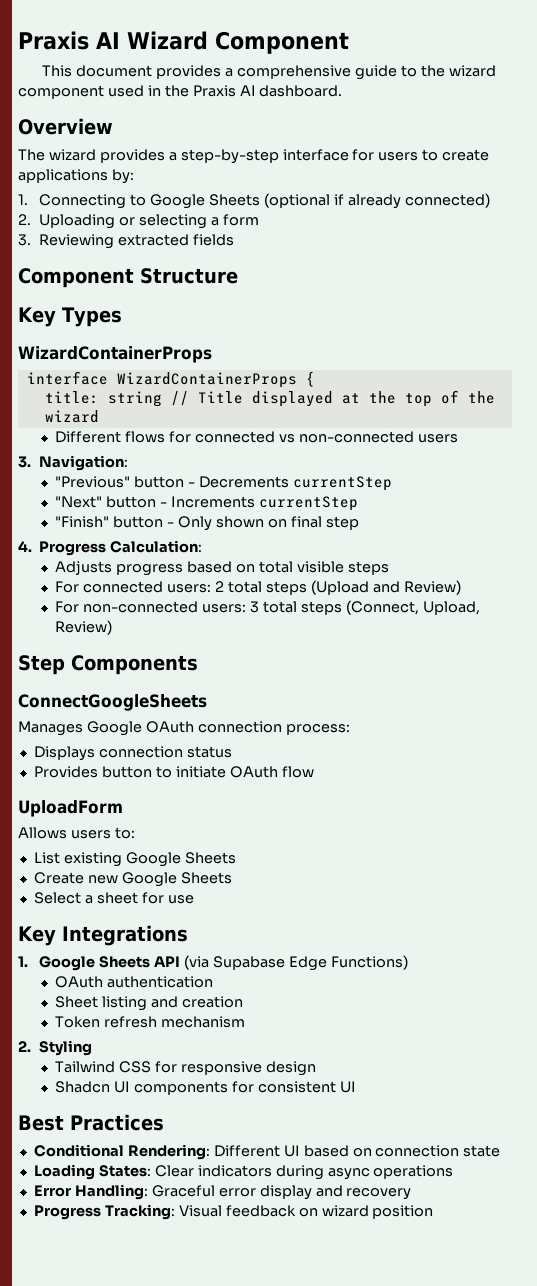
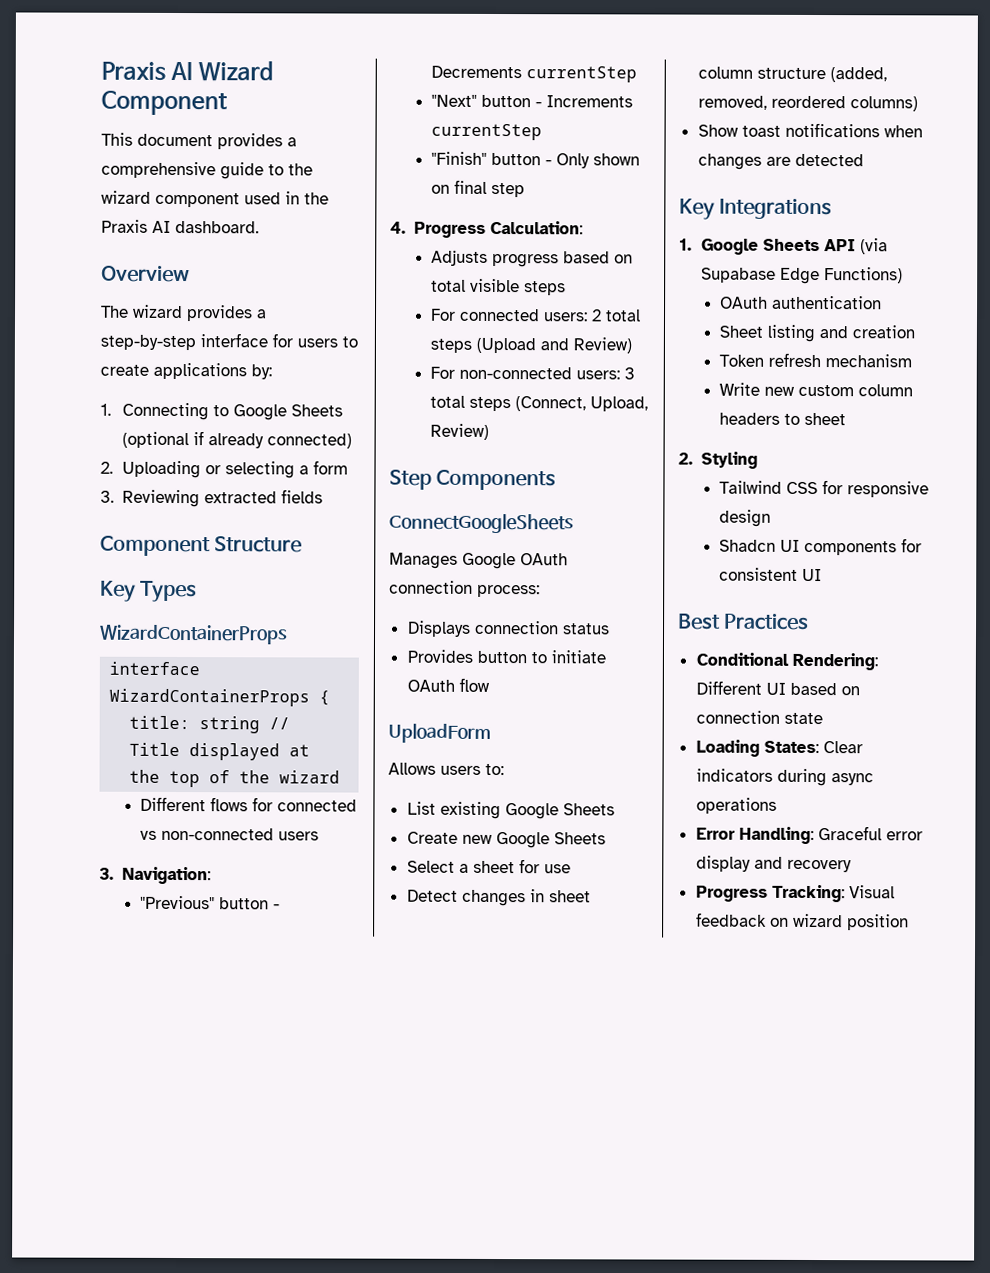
+ Detect changes in sheet column structure (added, removed, reordered columns)
+ Show toast notifications when changes are detected
+ Write new custom column headers to sheet

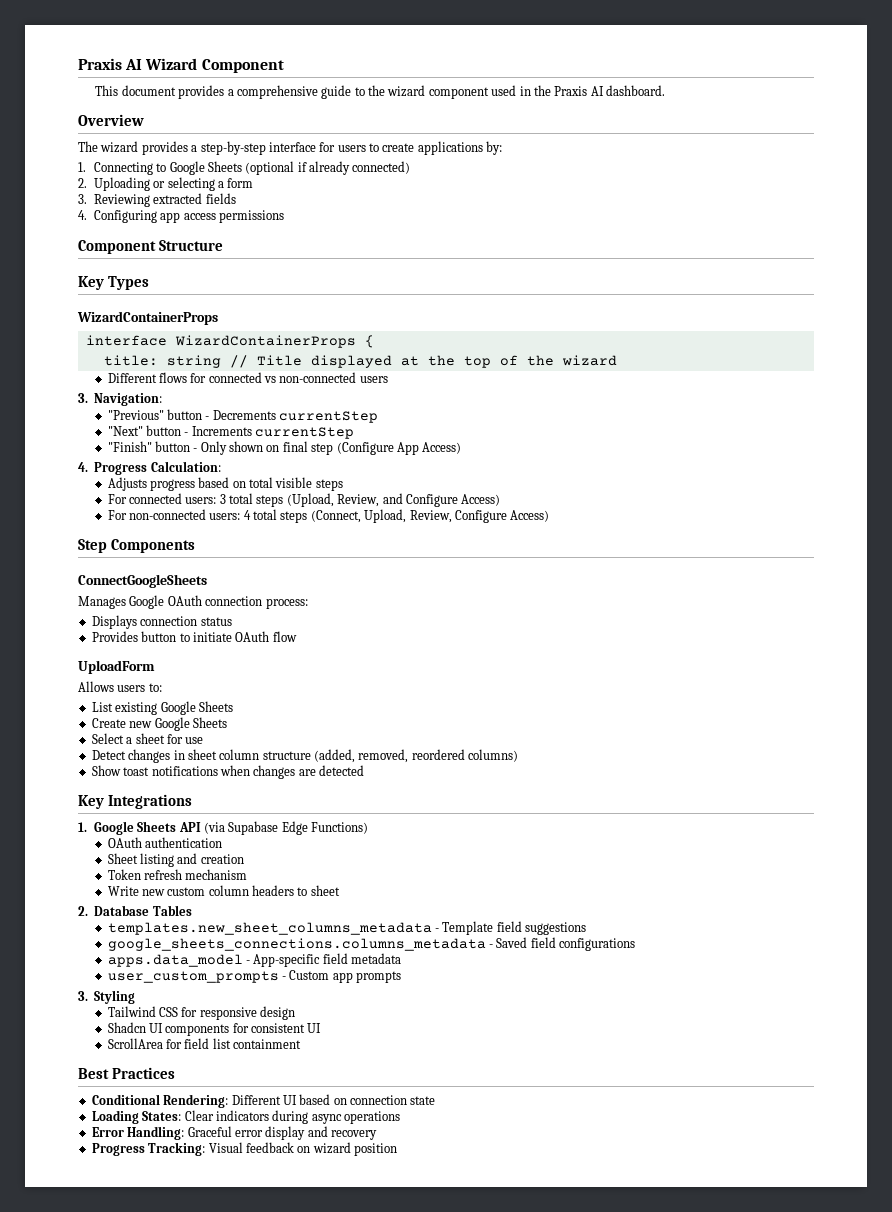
+ 4. Configuring app access permissions
- "Finish" button - Only shown on final step
+ "Finish" button - Only shown on final step (Configure App Access)
- For connected users: 2 total steps (Upload and Review)
+ For connected users: 3 total steps (Upload, Review, and Configure Access)
- For non-connected users: 3 total steps (Connect, Upload, Review)
+ For non-connected users: 4 total steps (Connect, Upload, Review, Configure Access)
- 2. Styling
+ 2. Database Tables
+ templates.new_sheet_columns_metadata - Template field suggestions
+ google_sheets_connections.columns_metadata - Saved field configurations
+ apps.data_model - App-specific field metadata
+ user_custom_prompts - Custom app prompts
+ 3. Styling
+ ScrollArea for field list containment

